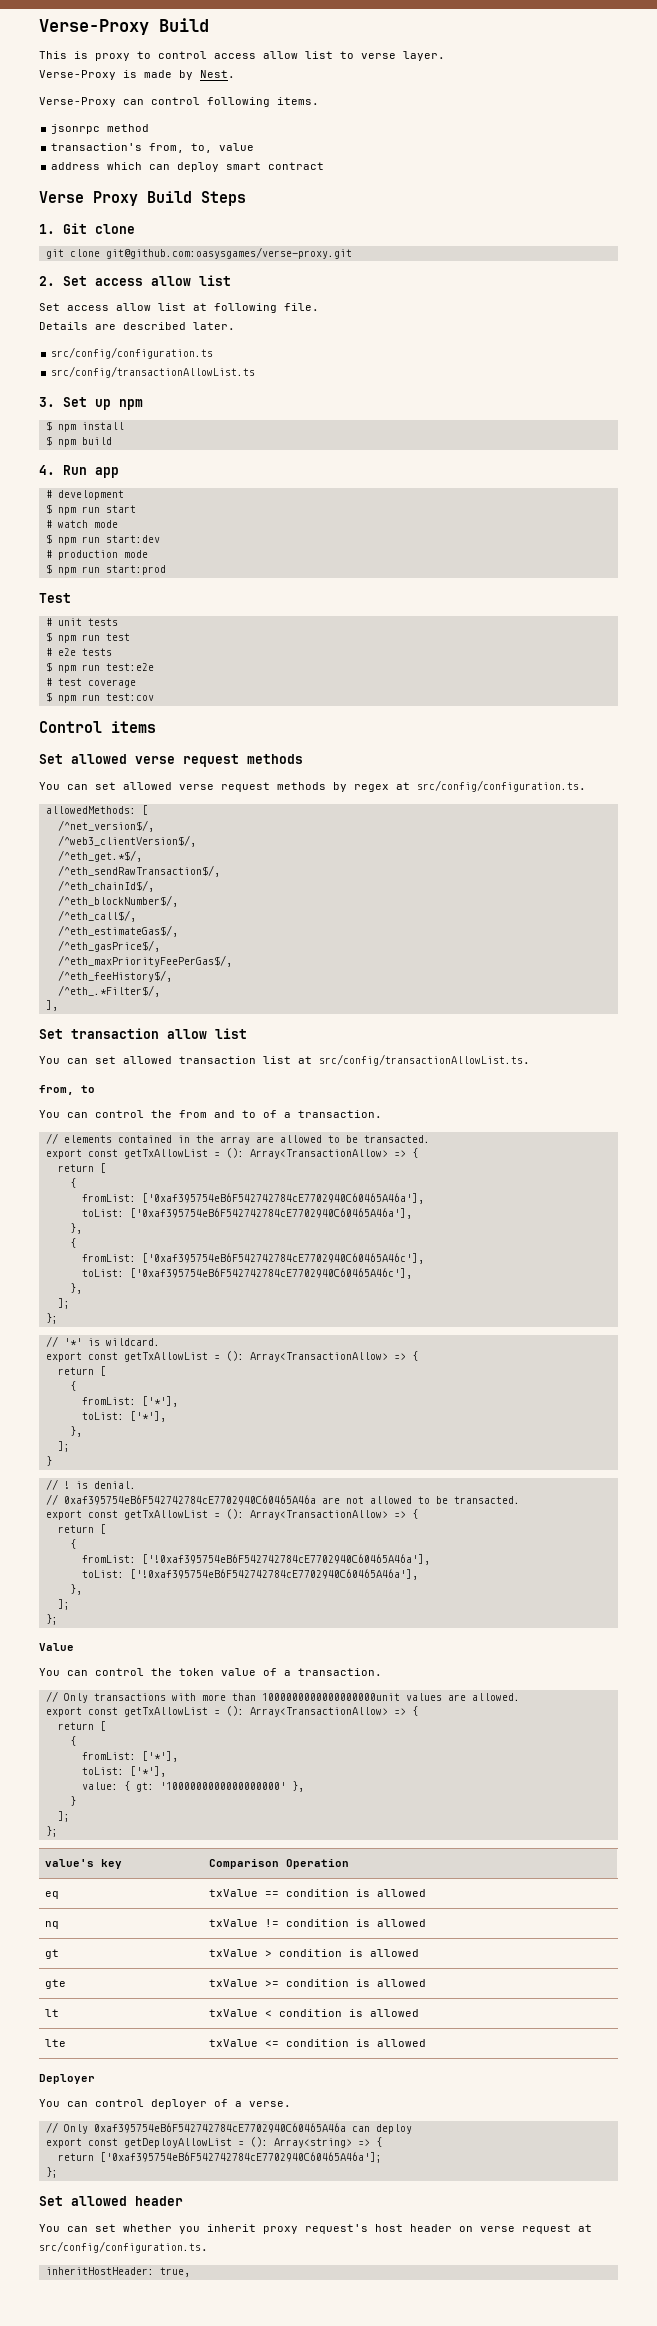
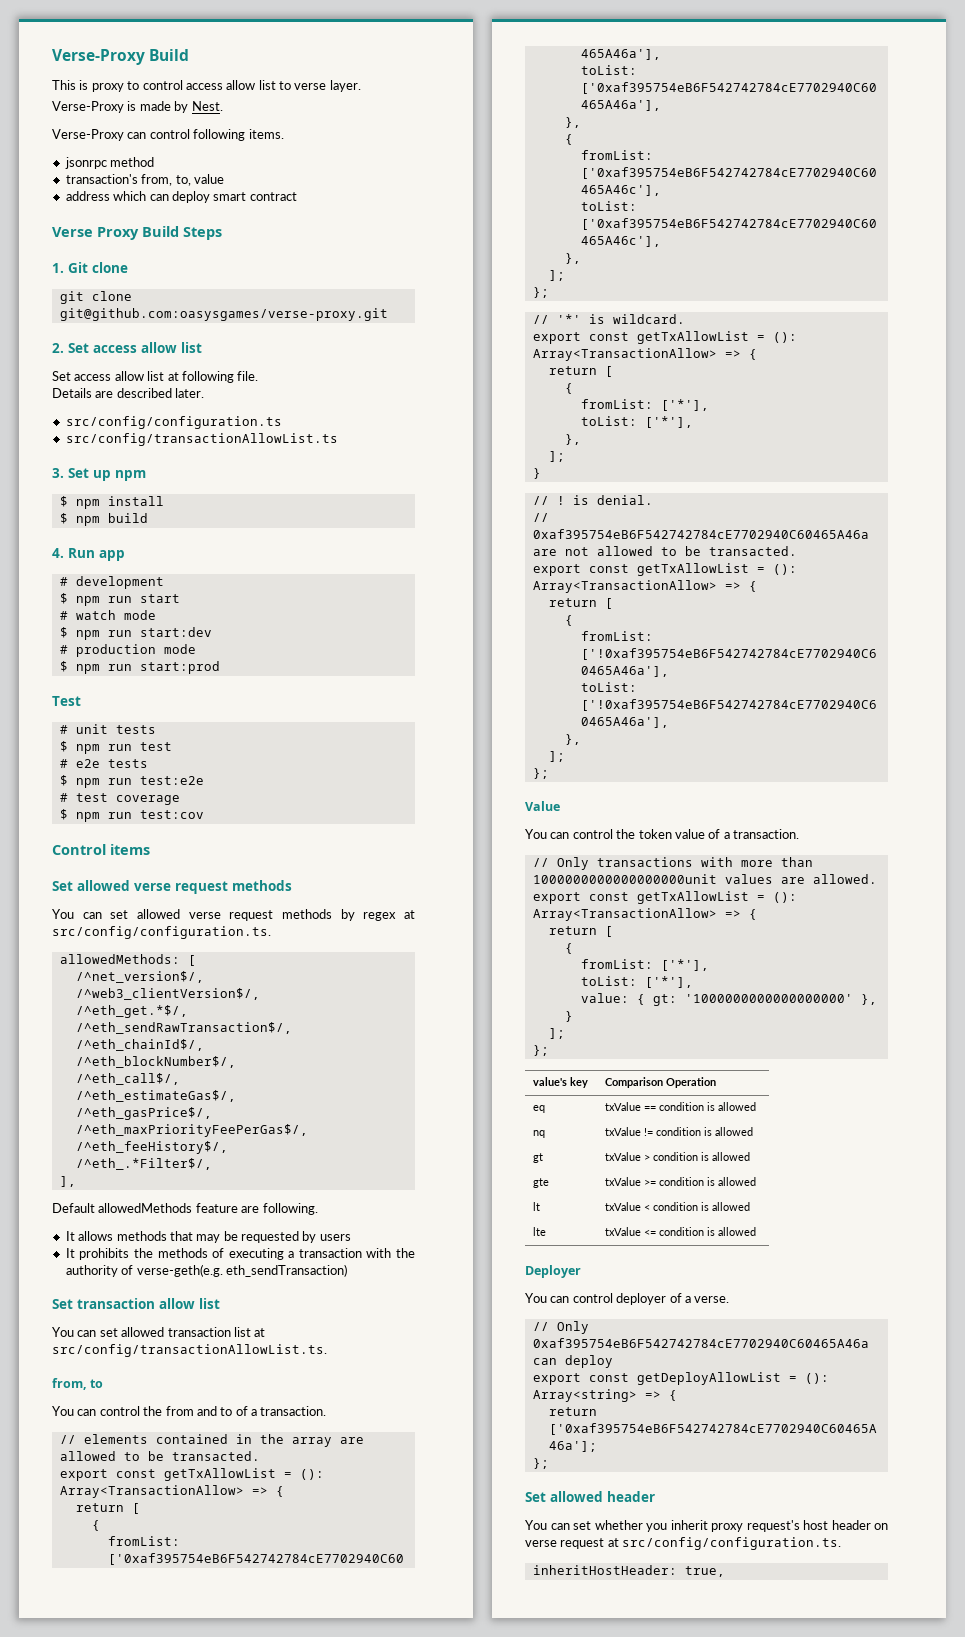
+ Default allowedMethods feature are following.
+ It allows methods that may be requested by users
+ It prohibits the methods of executing a transaction with the authority of verse-geth(e.g. eth_sendTransaction)

